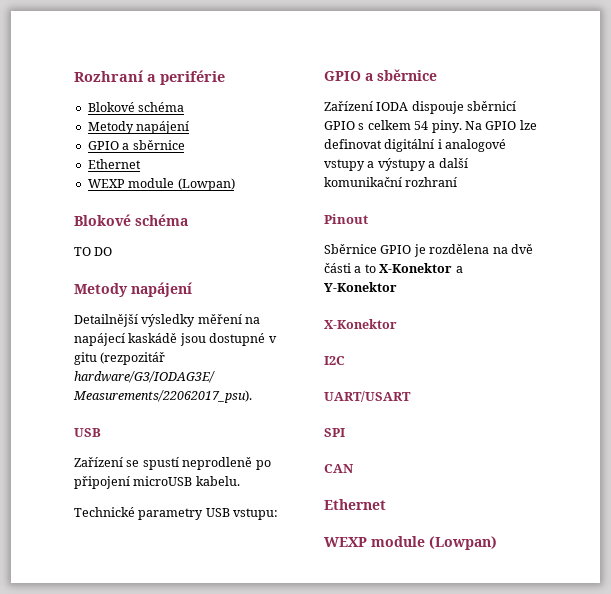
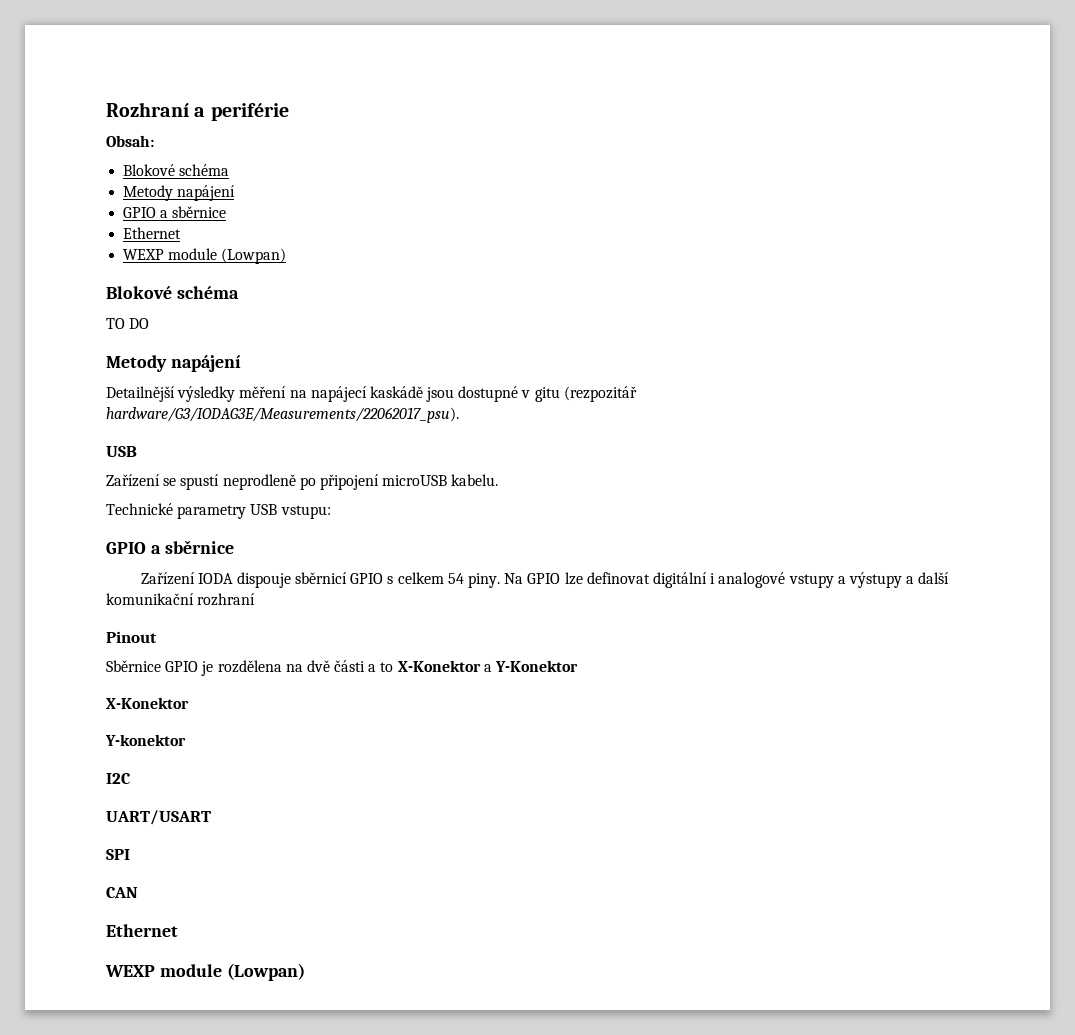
+ Obsah:
+ Y-konektor

